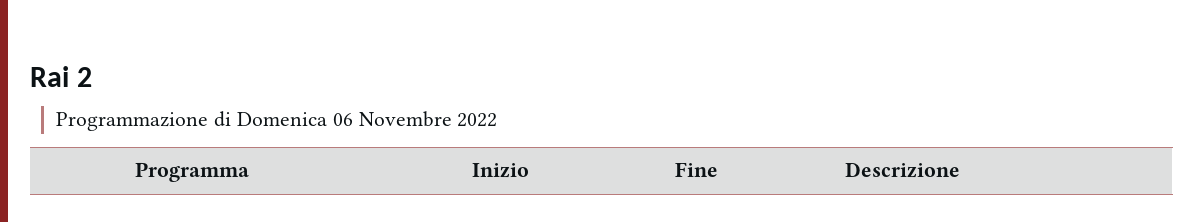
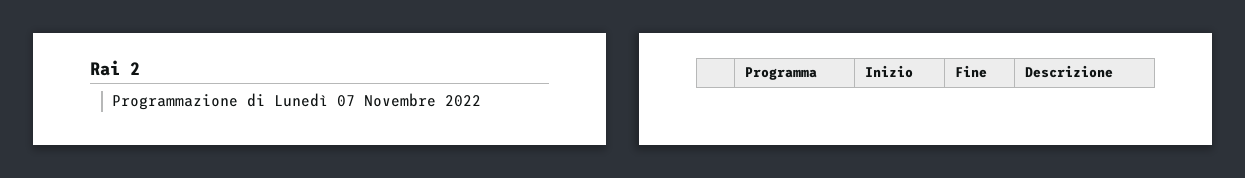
- Programmazione di Domenica 06 Novembre 2022
+ Programmazione di Lunedì 07 Novembre 2022

